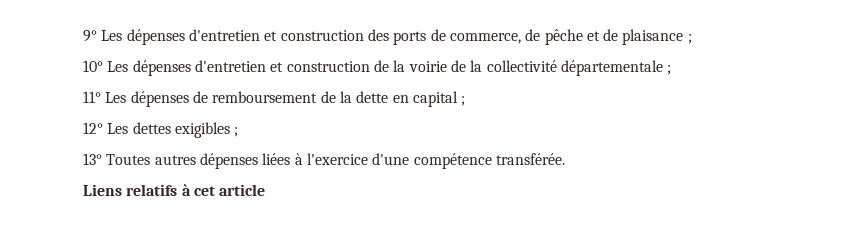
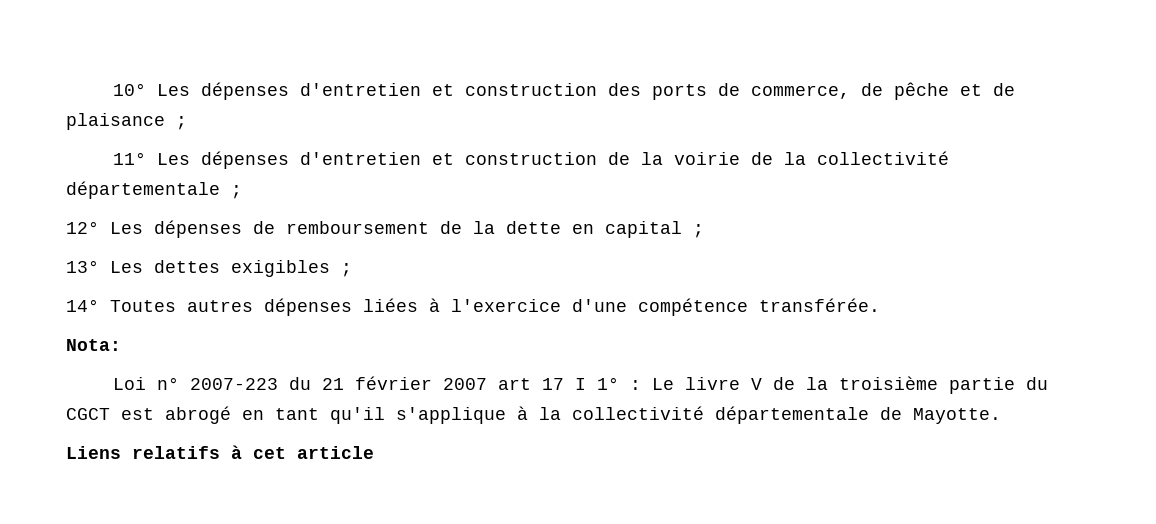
- 9° Les dépenses d'entretien et construction des ports de commerce, de pêche et de plaisance ;
+ 10° Les dépenses d'entretien et construction des ports de commerce, de pêche et de plaisance ;
- 10° Les dépenses d'entretien et construction de la voirie de la collectivité départementale ;
+ 11° Les dépenses d'entretien et construction de la voirie de la collectivité départementale ;
- 11° Les dépenses de remboursement de la dette en capital ;
+ 12° Les dépenses de remboursement de la dette en capital ;
- 12° Les dettes exigibles ;
+ 13° Les dettes exigibles ;
- 13° Toutes autres dépenses liées à l'exercice d'une compétence transférée.
+ 14° Toutes autres dépenses liées à l'exercice d'une compétence transférée.
+ Nota:
+ Loi n° 2007-223 du 21 février 2007 art 17 I 1° : Le livre V de la troisième partie du CGCT est abrogé en tant qu'il s'applique à la collectivité départementale de Mayotte.

